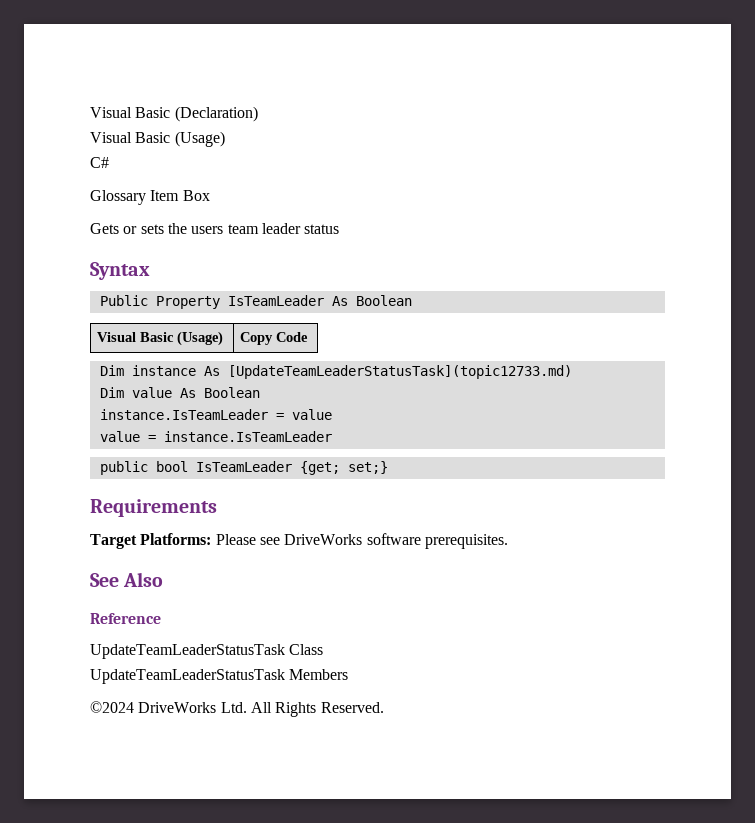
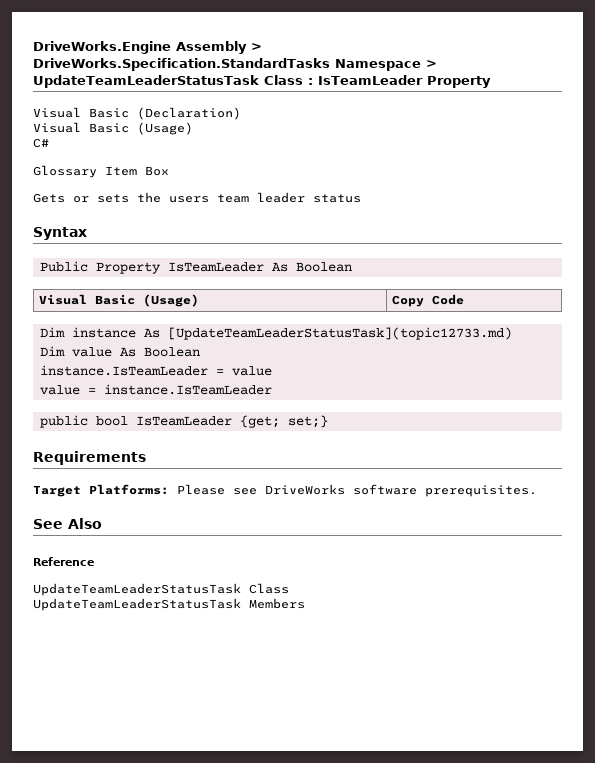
+ DriveWorks.Engine Assembly > DriveWorks.Specification.StandardTasks Namespace > UpdateTeamLeaderStatusTask Class : IsTeamLeader Property
- ©2024 DriveWorks Ltd. All Rights Reserved.

